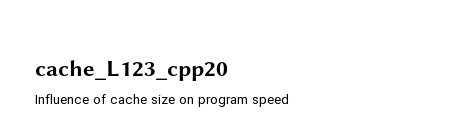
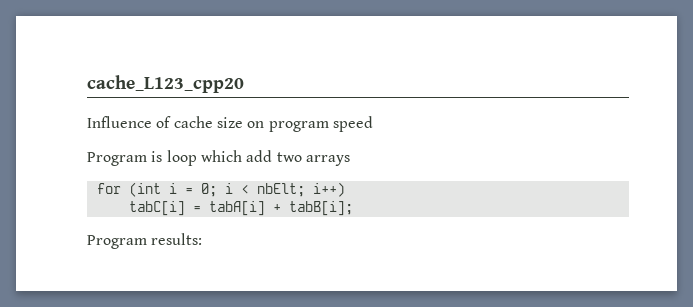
+ Program is loop which add two arrays
+ for (int i = 0; i < nbElt; i++)
+ tabC[i] = tabA[i] + tabB[i];
+ Program results:

